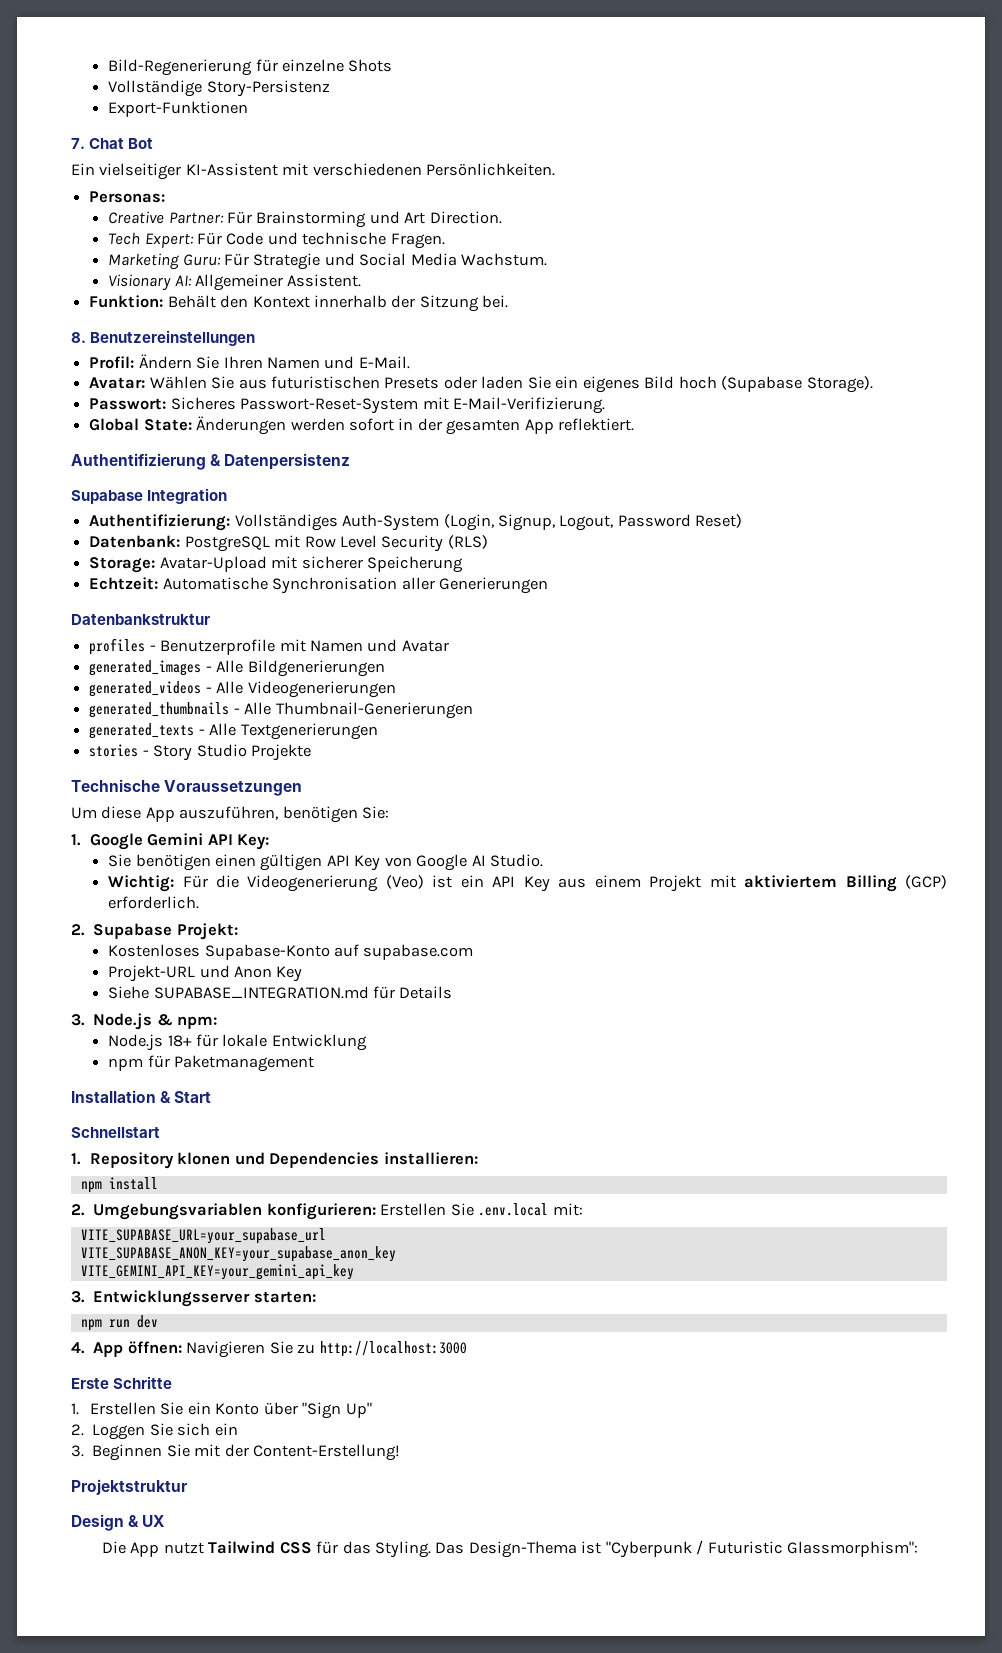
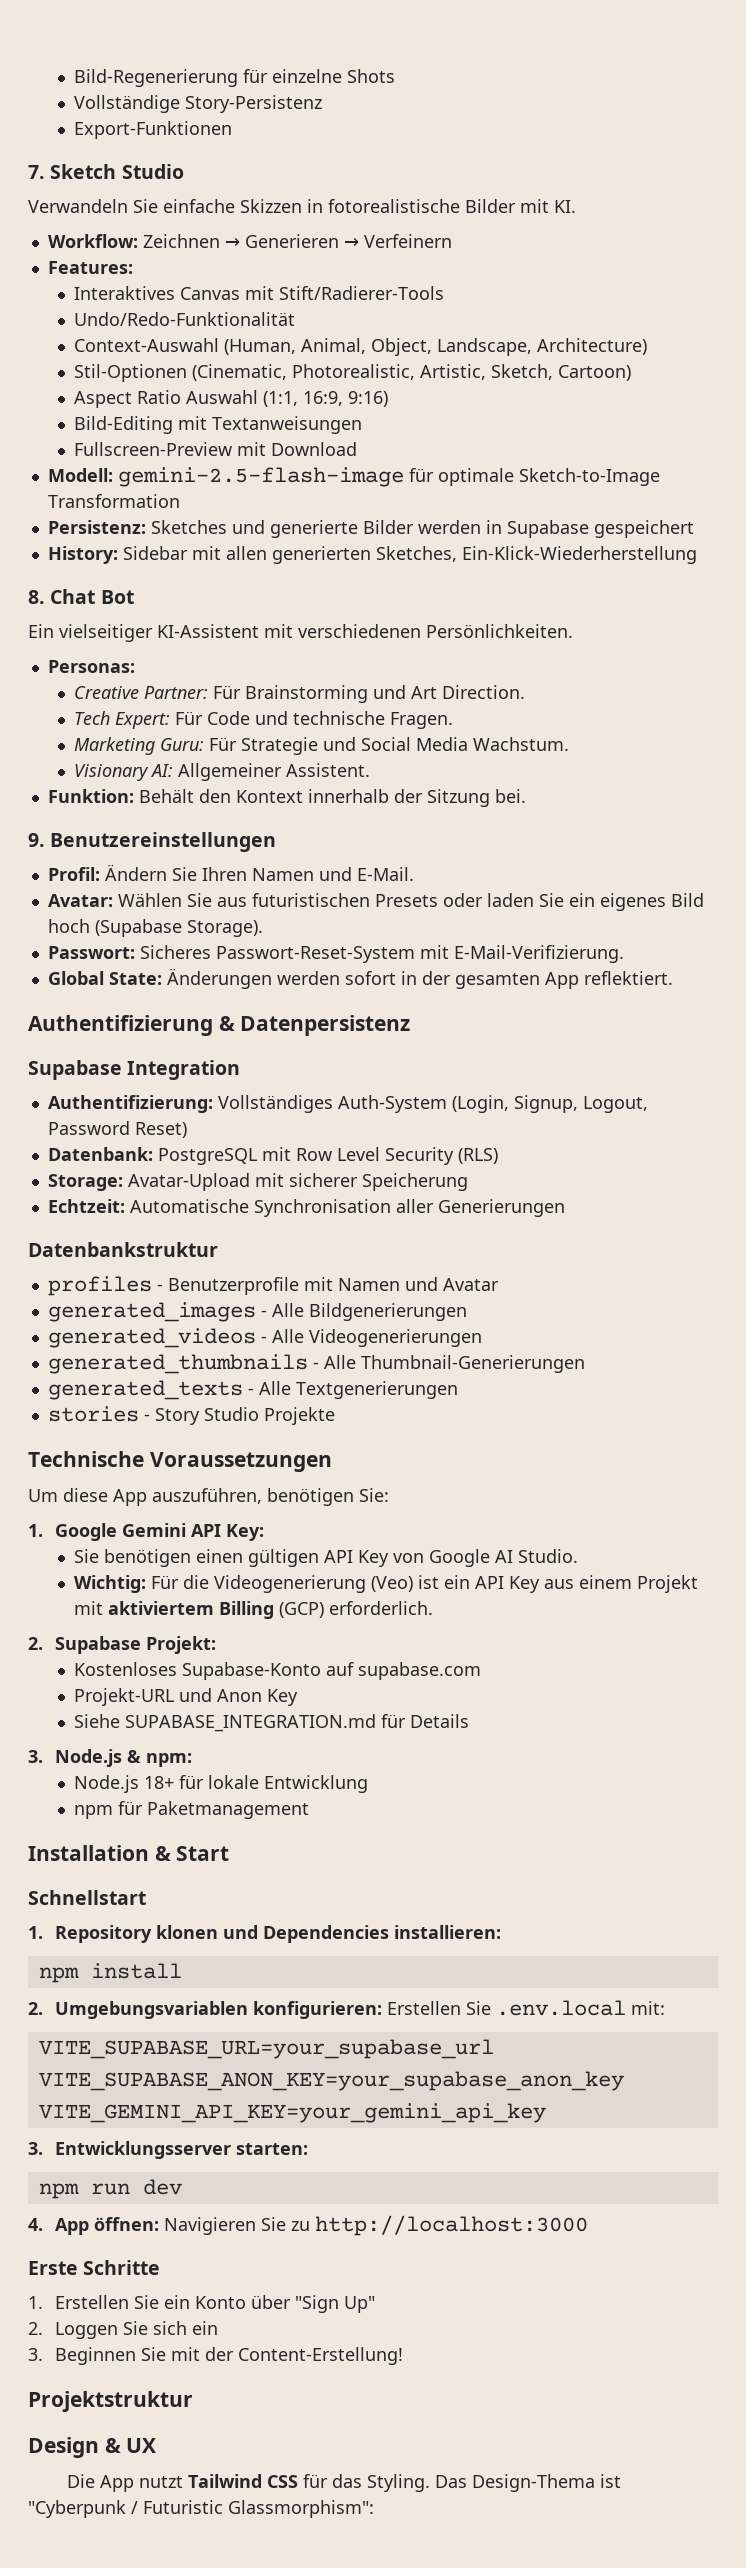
- 7. Chat Bot
+ 7. Sketch Studio
+ Verwandeln Sie einfache Skizzen in fotorealistische Bilder mit KI.
+ Workflow: Zeichnen → Generieren → Verfeinern
+ Features:
+ Interaktives Canvas mit Stift/Radierer-Tools
+ Undo/Redo-Funktionalität
+ Context-Auswahl (Human, Animal, Object, Landscape, Architecture)
+ Stil-Optionen (Cinematic, Photorealistic, Artistic, Sketch, Cartoon)
+ Aspect Ratio Auswahl (1:1, 16:9, 9:16)
+ Bild-Editing mit Textanweisungen
+ Fullscreen-Preview mit Download
+ Modell: gemini-2.5-flash-image für optimale Sketch-to-Image Transformation
+ Persistenz: Sketches und generierte Bilder werden in Supabase gespeichert
+ History: Sidebar mit allen generierten Sketches, Ein-Klick-Wiederherstellung
+ 8. Chat Bot
- 8. Benutzereinstellungen
+ 9. Benutzereinstellungen

